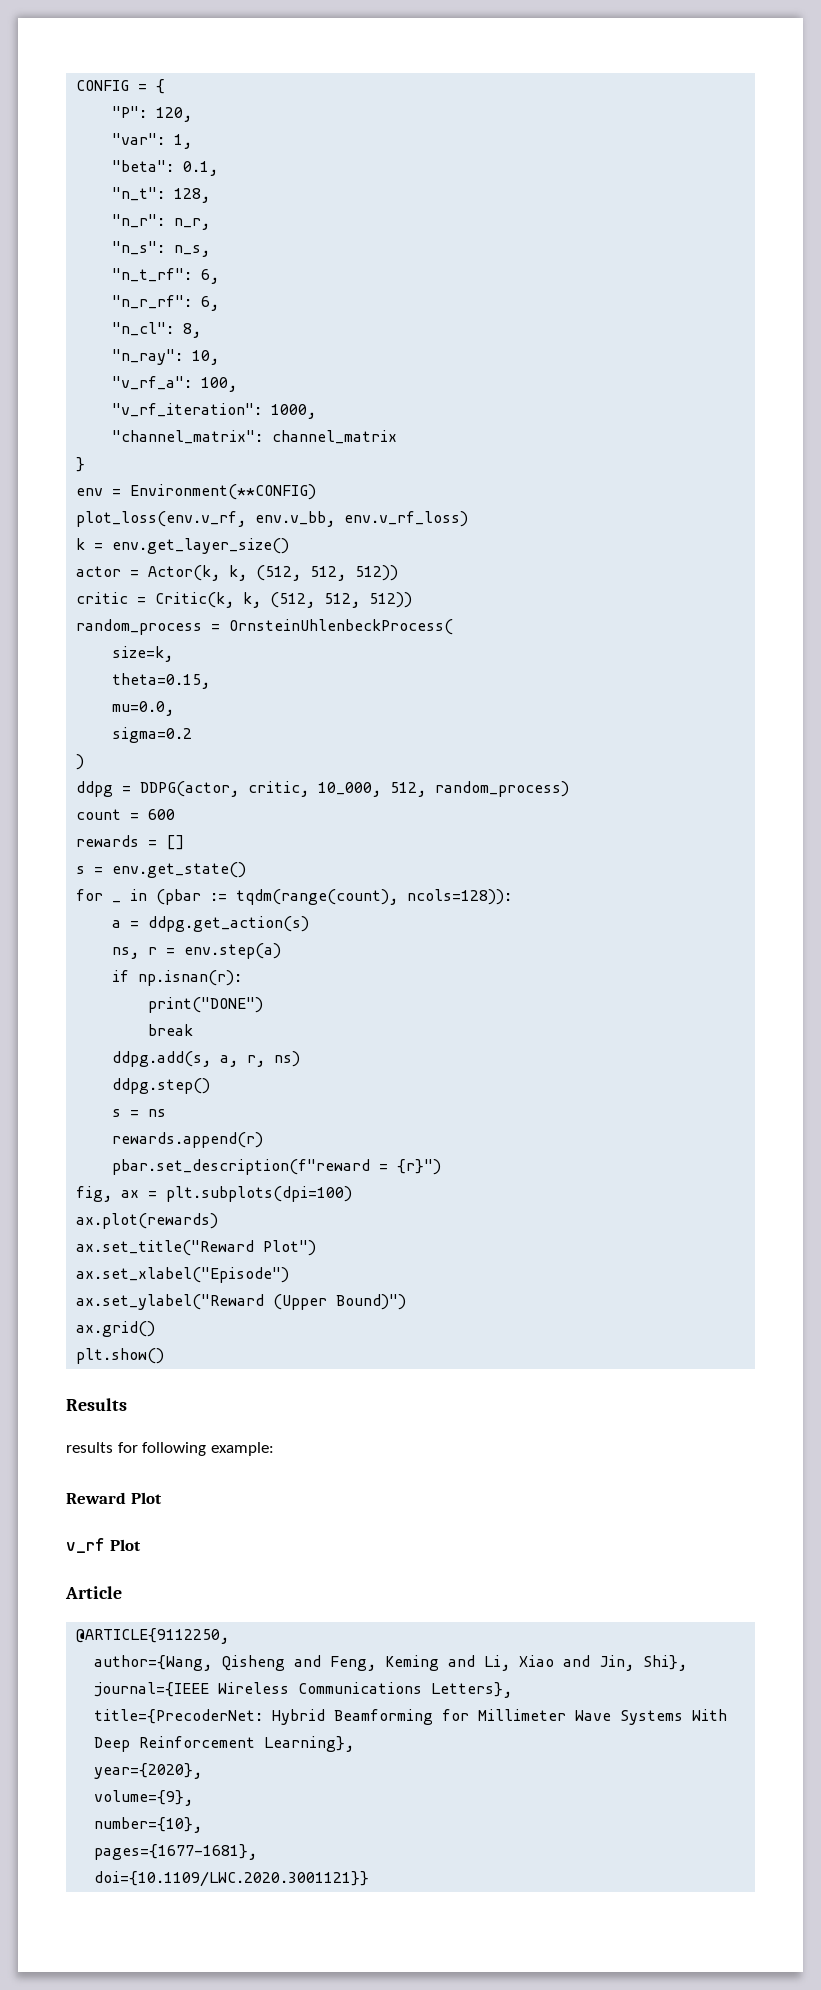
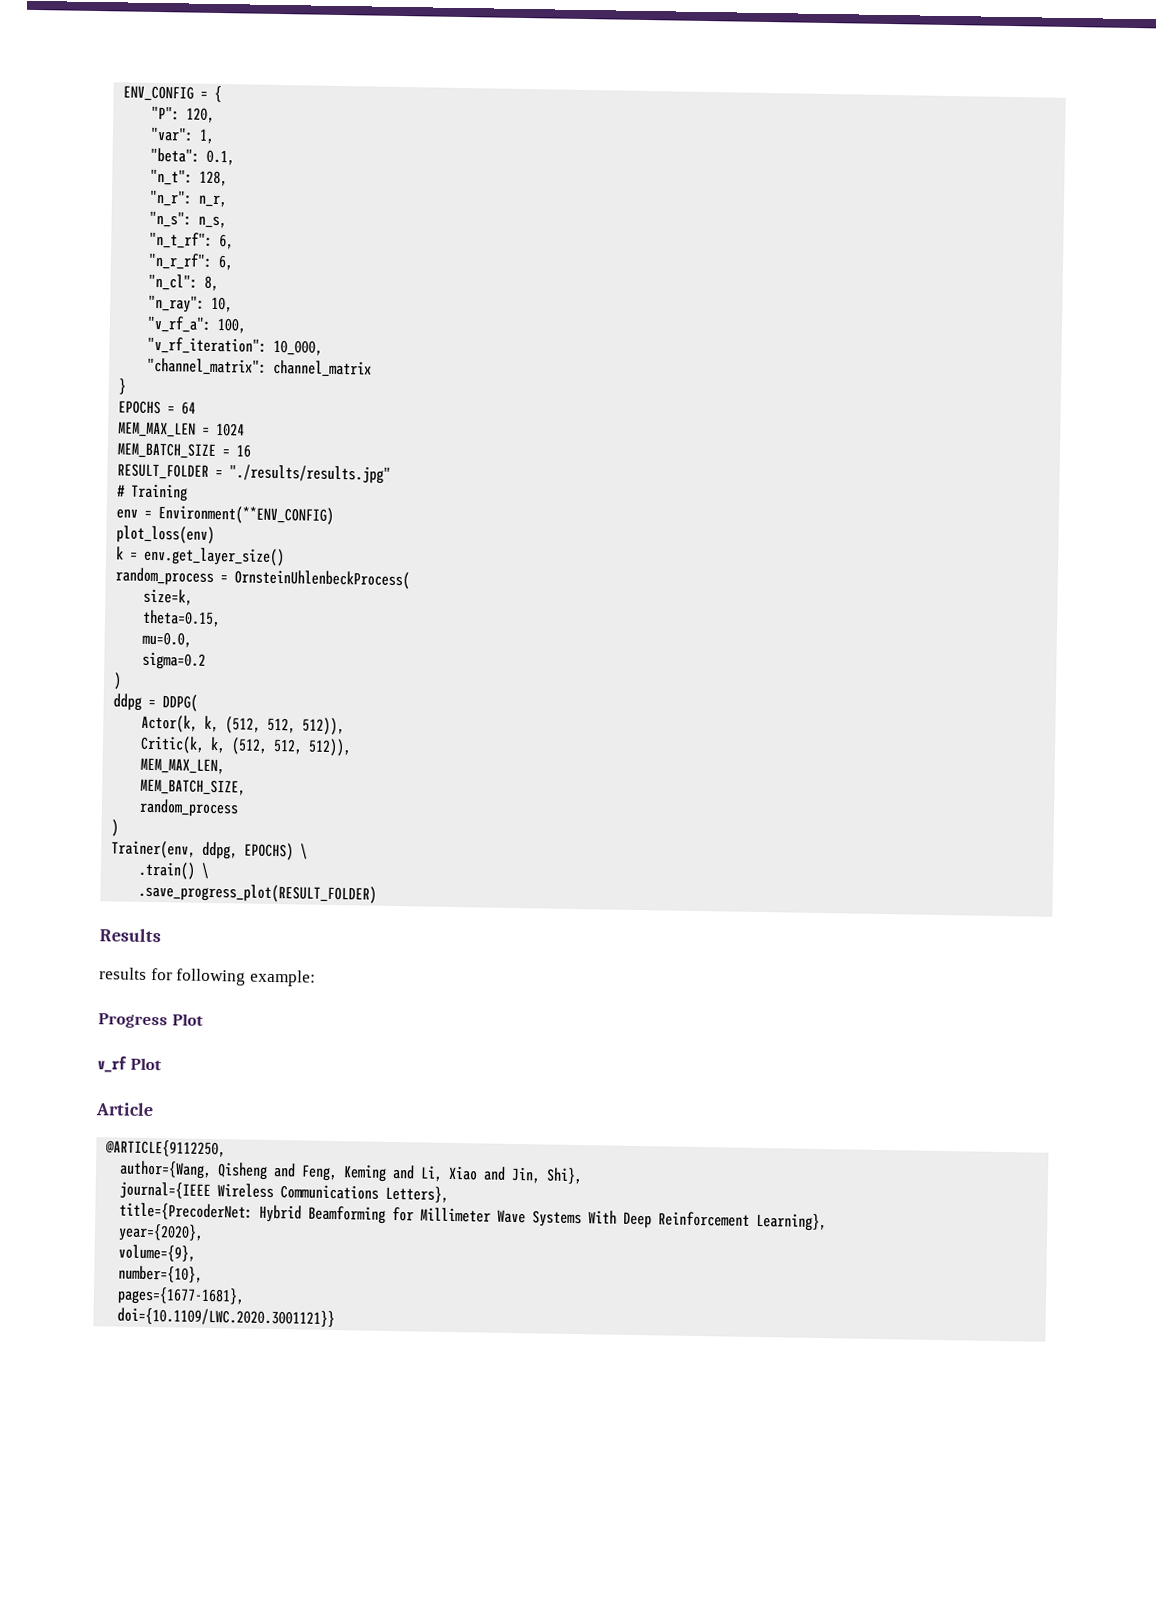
- CONFIG = {
+ ENV_CONFIG = {
- "v_rf_iteration": 1000,
+ "v_rf_iteration": 10_000,
- env = Environment(**CONFIG)
- plot_loss(env.v_rf, env.v_bb, env.v_rf_loss)
+ EPOCHS = 64
+ MEM_MAX_LEN = 1024
+ MEM_BATCH_SIZE = 16
+ RESULT_FOLDER = "./results/results.jpg"
+ # Training
+ env = Environment(**ENV_CONFIG)
+ plot_loss(env)
  k = env.get_layer_size()
- actor = Actor(k, k, (512, 512, 512))
- critic = Critic(k, k, (512, 512, 512))
- ddpg = DDPG(actor, critic, 10_000, 512, random_process)
- count = 600
- rewards = []
- s = env.get_state()
- for _ in (pbar := tqdm(range(count), ncols=128)):
- a = ddpg.get_action(s)
- ns, r = env.step(a)
- if np.isnan(r):
- print("DONE")
- break
- ddpg.add(s, a, r, ns)
- ddpg.step()
- s = ns
- rewards.append(r)
- pbar.set_description(f"reward = {r}")
- fig, ax = plt.subplots(dpi=100)
- ax.plot(rewards)
- ax.set_title("Reward Plot")
- ax.set_xlabel("Episode")
- ax.set_ylabel("Reward (Upper Bound)")
- ax.grid()
- plt.show()
+ ddpg = DDPG(
+ Actor(k, k, (512, 512, 512)),
+ Critic(k, k, (512, 512, 512)),
+ MEM_MAX_LEN,
+ MEM_BATCH_SIZE,
+ random_process
+ )
+ Trainer(env, ddpg, EPOCHS) \
+ .train() \
+ .save_progress_plot(RESULT_FOLDER)
- Reward Plot
+ Progress Plot

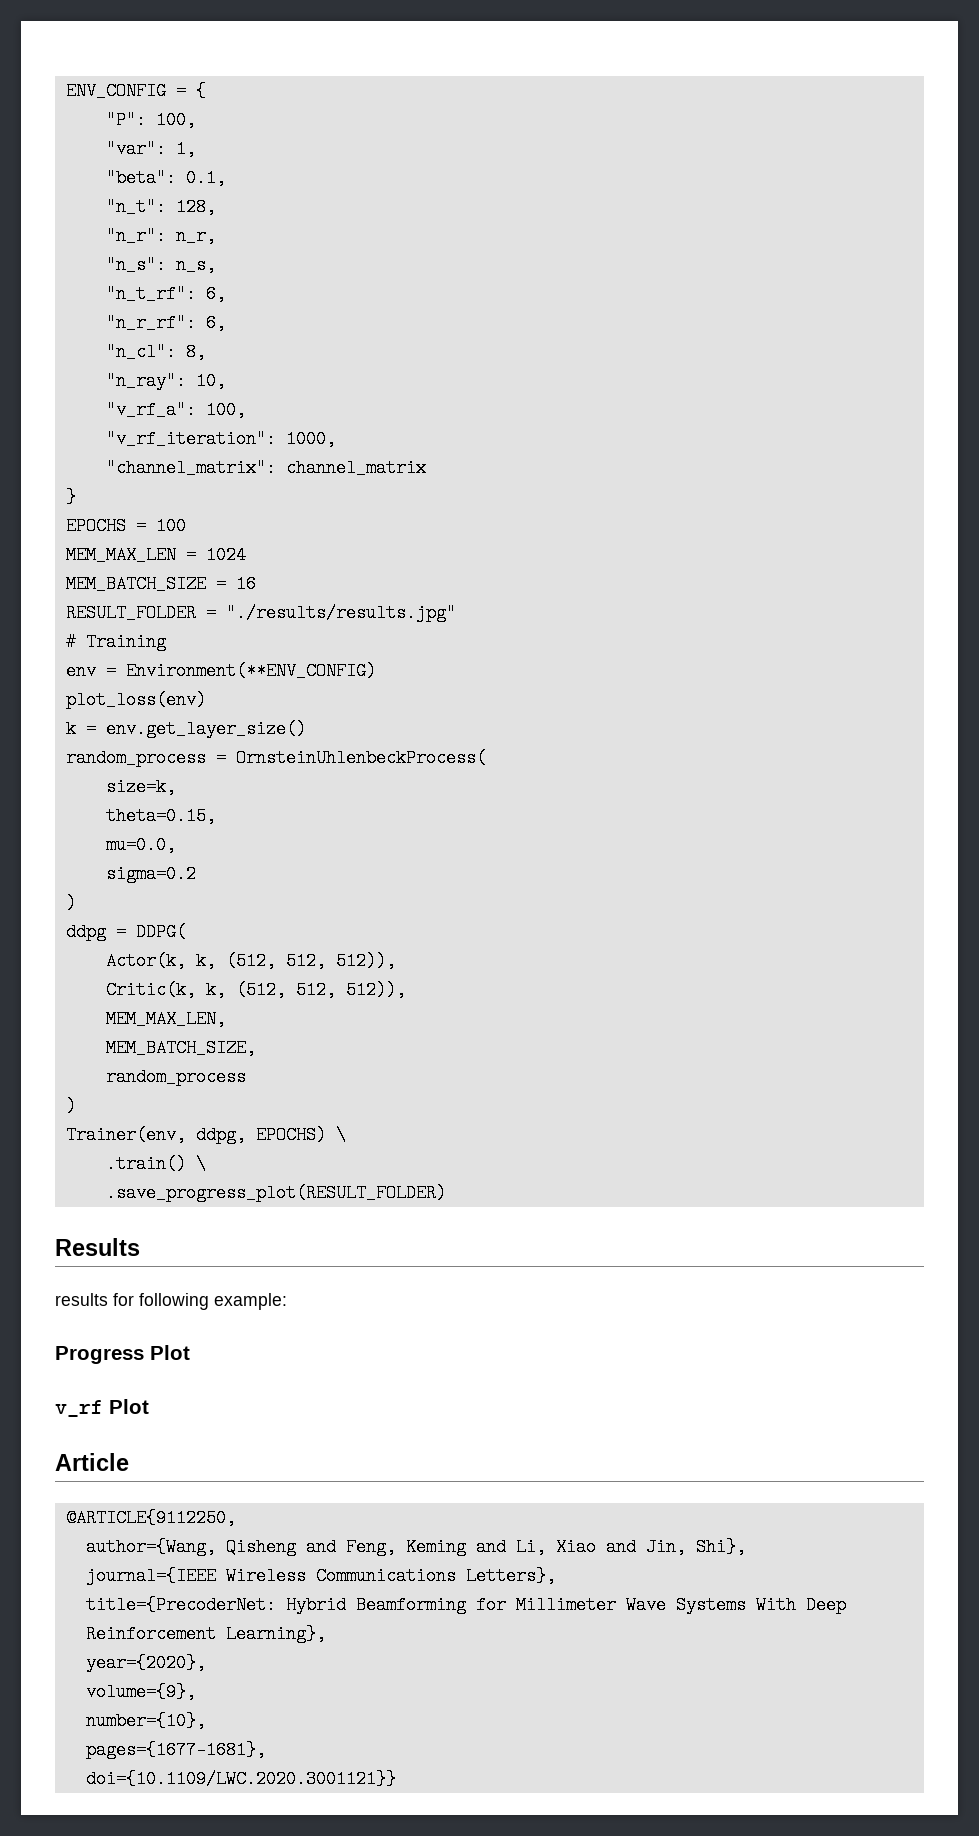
- "P": 120,
+ "P": 100,
- "v_rf_iteration": 10_000,
+ "v_rf_iteration": 1000,
- EPOCHS = 64
+ EPOCHS = 100

